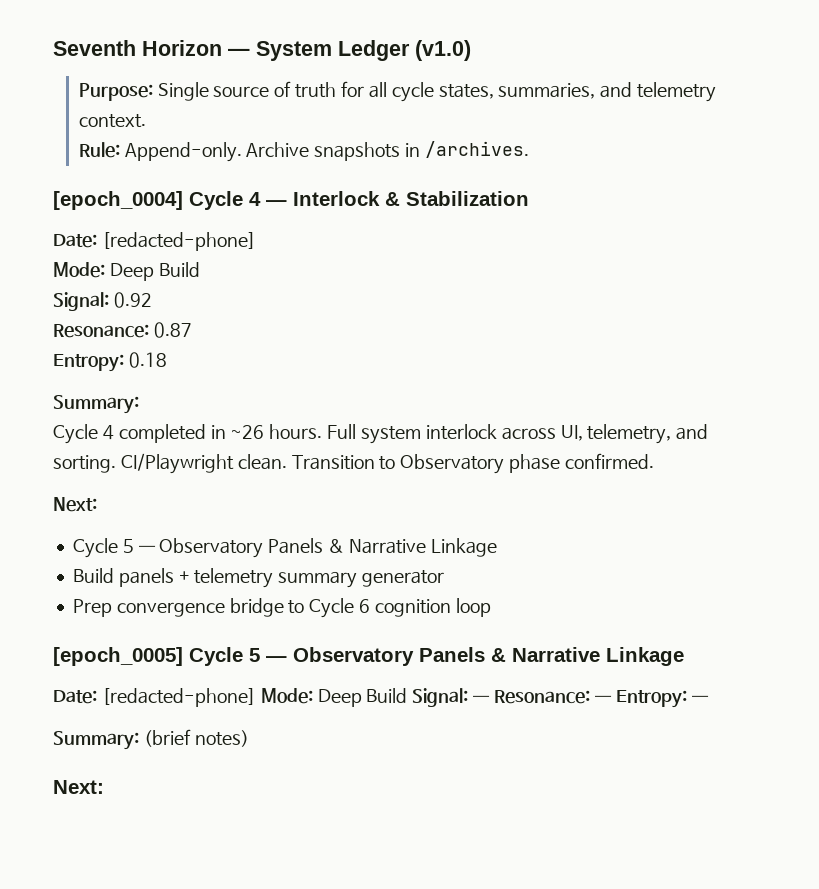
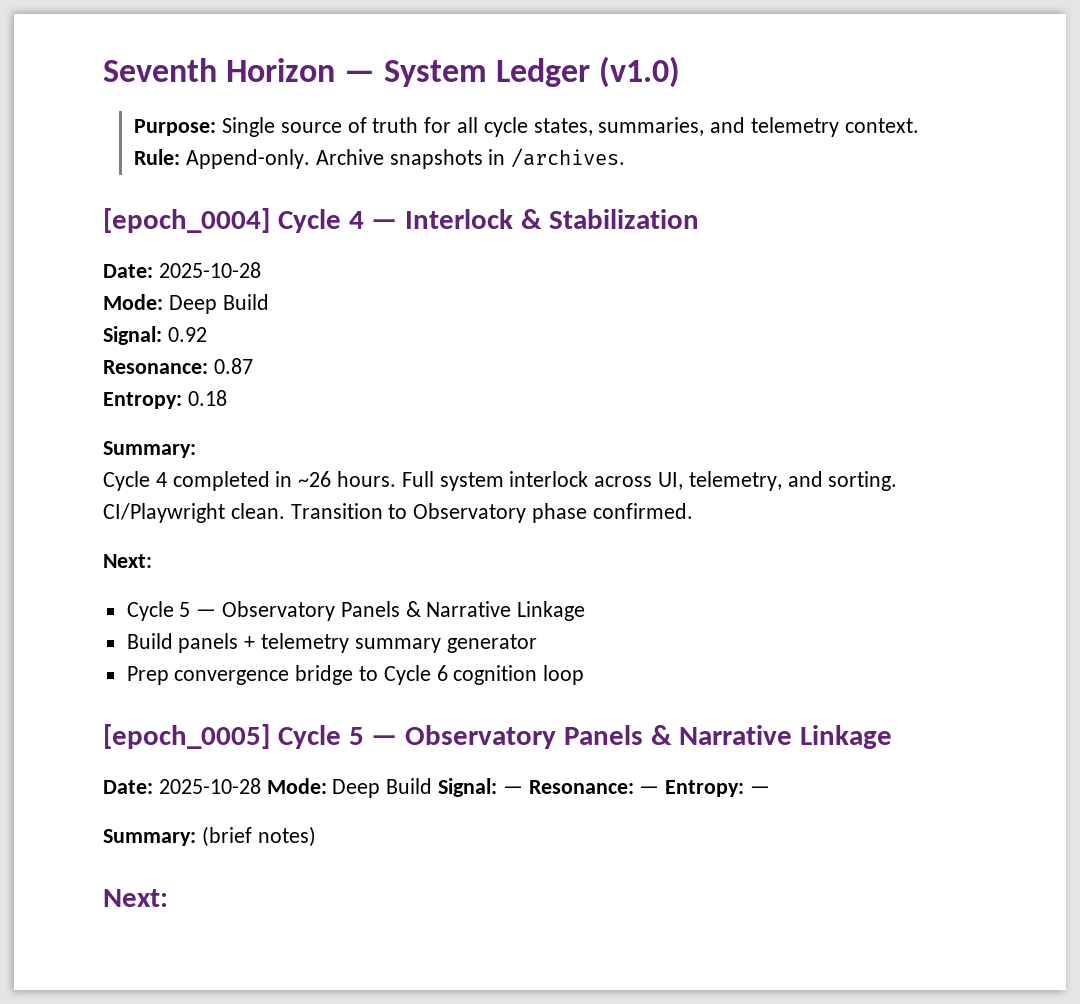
  [epoch_0004] Cycle 4 — Interlock & Stabilization
- Date: [redacted-phone]
+ Date: 2025-10-28
- Date: [redacted-phone] Mode: Deep Build Signal: — Resonance: — Entropy: —
+ Date: 2025-10-28 Mode: Deep Build Signal: — Resonance: — Entropy: —

